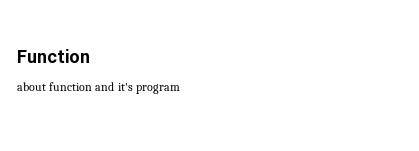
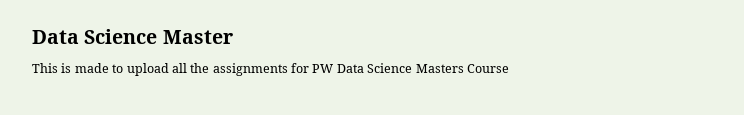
- Function
- about function and it's program
+ Data Science Master
+ This is made to upload all the assignments for PW Data Science Masters Course

